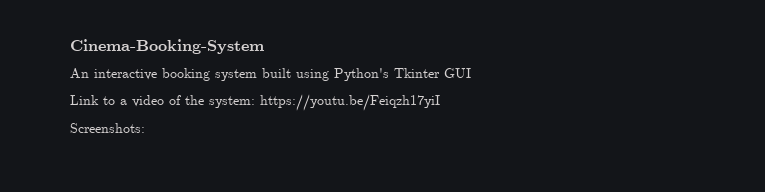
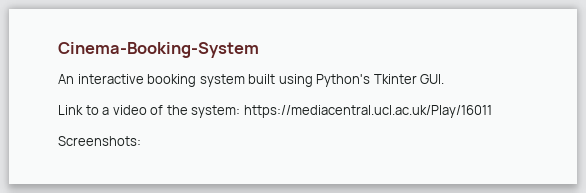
- An interactive booking system built using Python's Tkinter GUI
+ An interactive booking system built using Python's Tkinter GUI.
- Link to a video of the system: https://youtu.be/Feiqzh17yiI
+ Link to a video of the system: https://mediacentral.ucl.ac.uk/Play/16011

